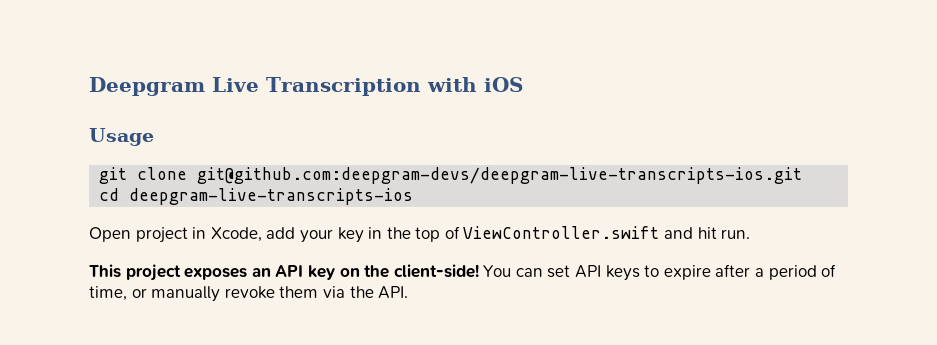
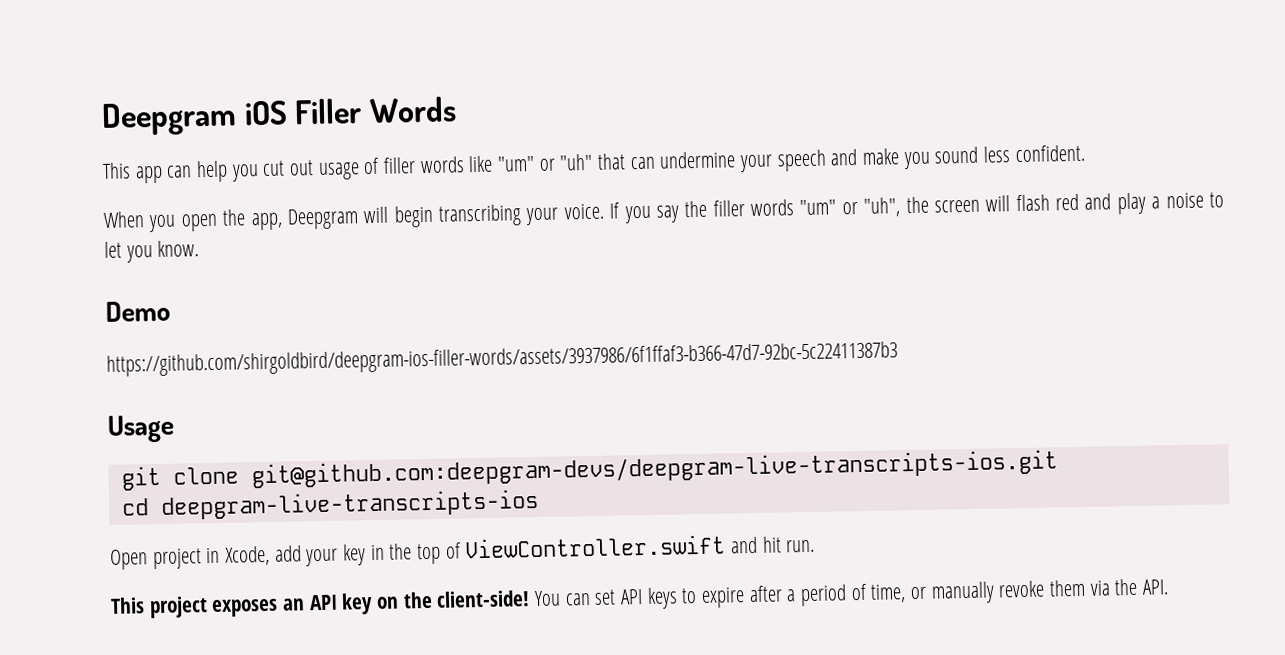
- Deepgram Live Transcription with iOS
+ Deepgram iOS Filler Words
+ This app can help you cut out usage of filler words like "um" or "uh" that can undermine your speech and make you sound less confident.
+ When you open the app, Deepgram will begin transcribing your voice. If you say the filler words "um" or "uh", the screen will flash red and play a noise to let you know.
+ Demo
+ https://github.com/shirgoldbird/deepgram-ios-filler-words/assets/3937986/6f1ffaf3-b366-47d7-92bc-5c22411387b3

